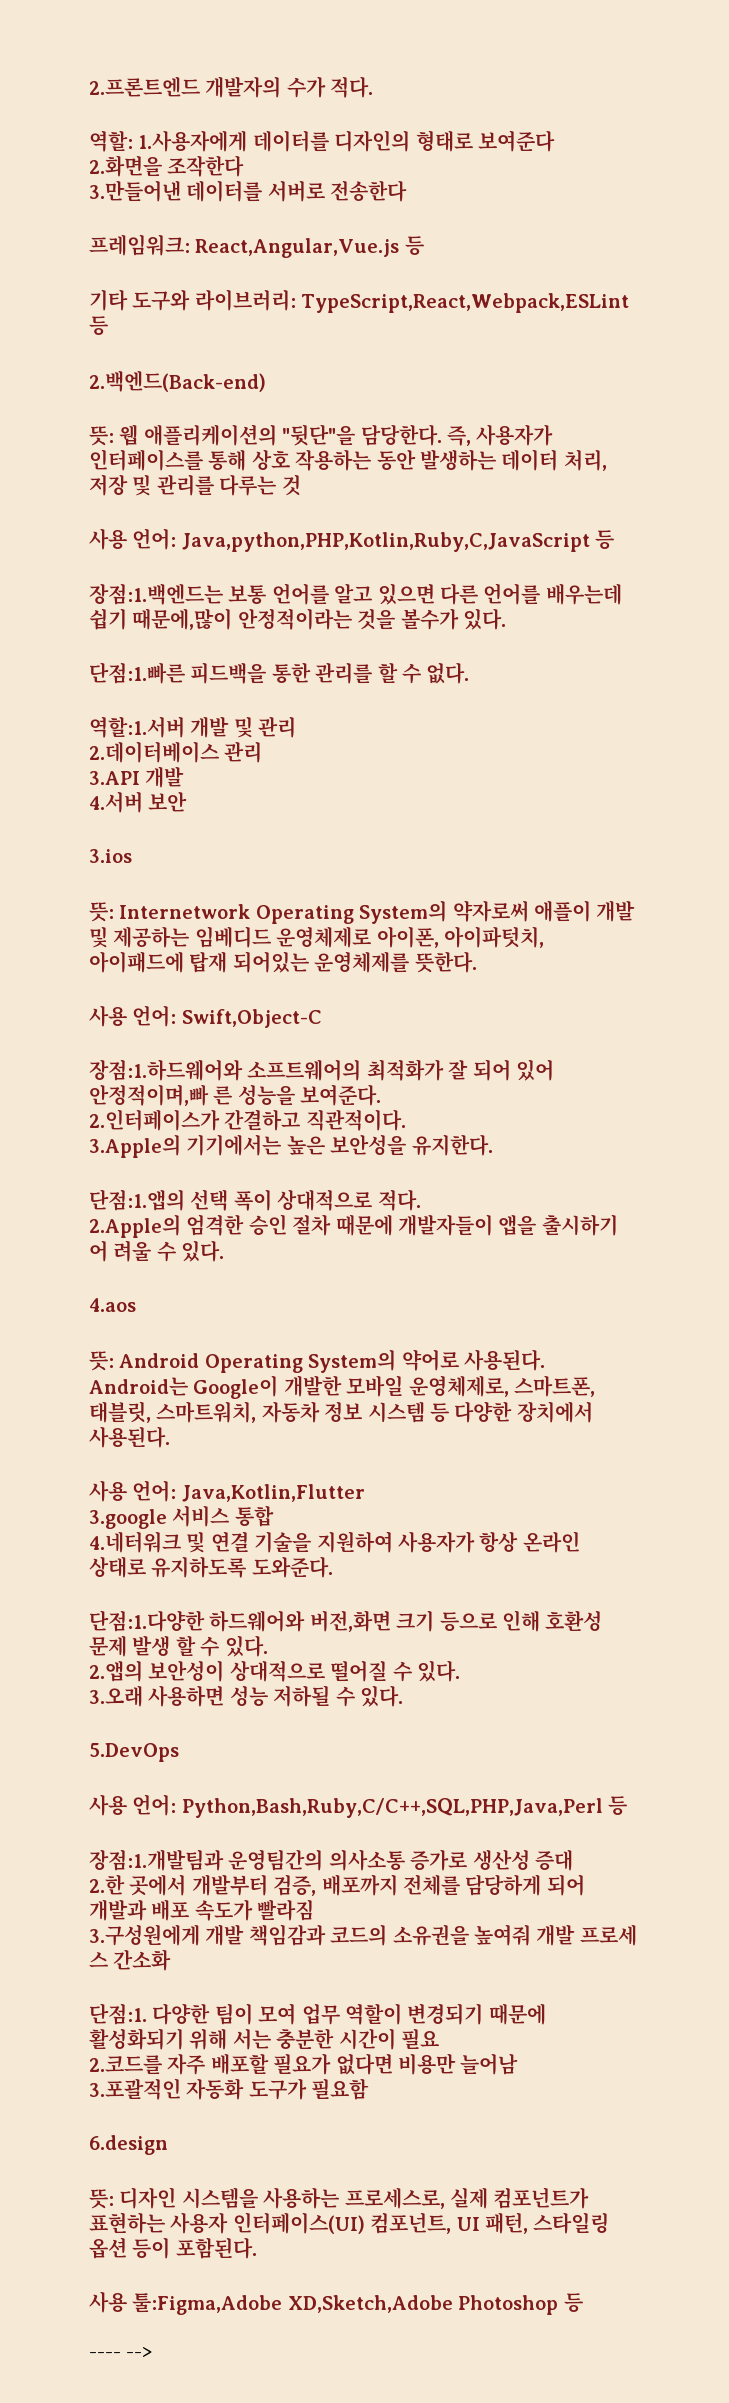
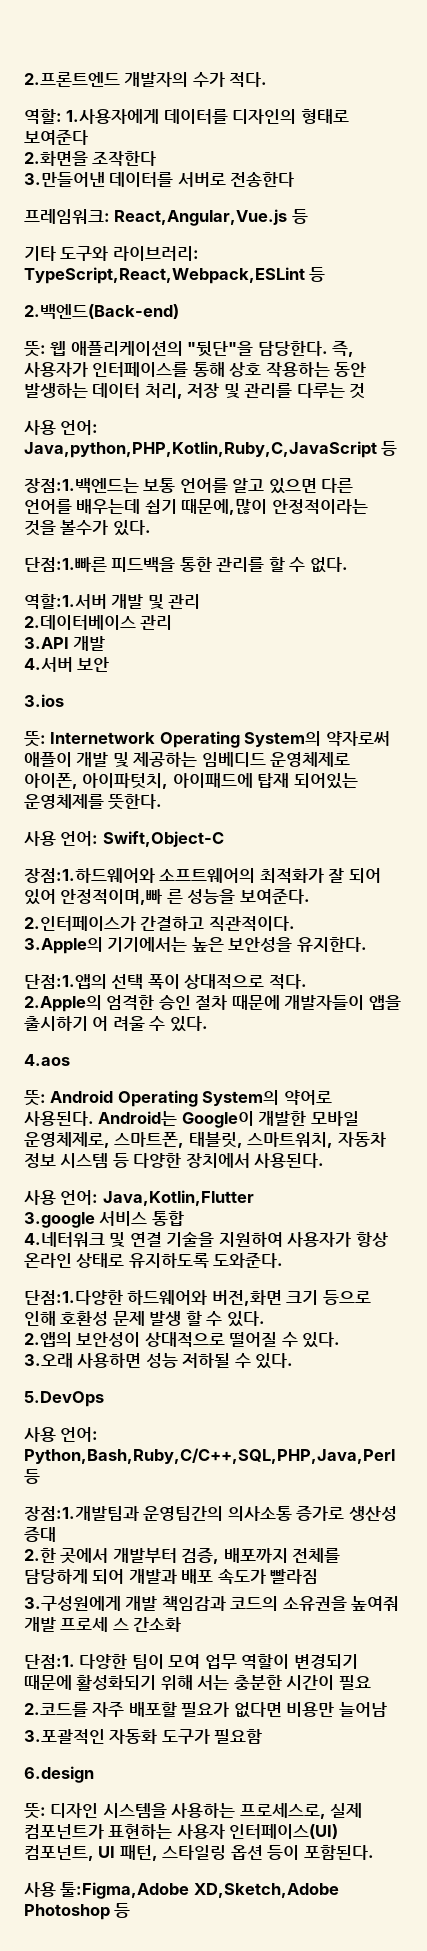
- ---- -->

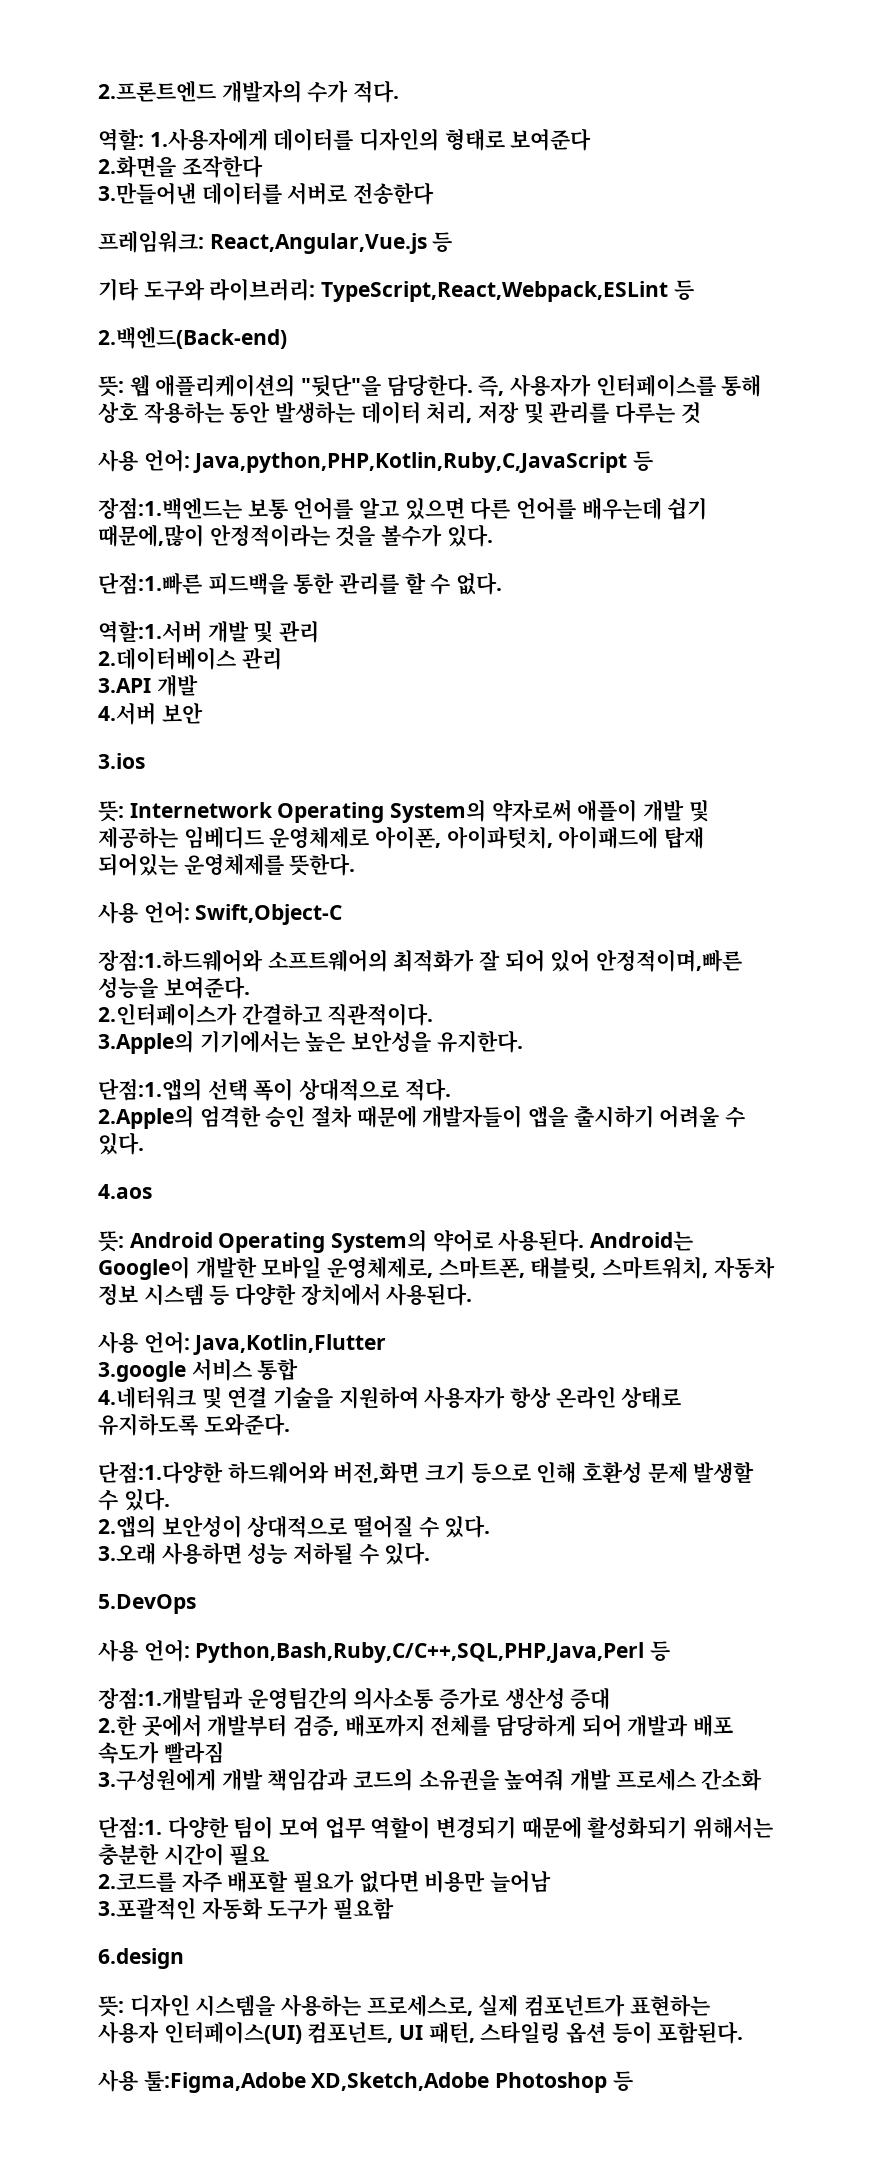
- 장점:1.하드웨어와 소프트웨어의 최적화가 잘 되어 있어 안정적이며,빠 른 성능을 보여준다.
+ 장점:1.하드웨어와 소프트웨어의 최적화가 잘 되어 있어 안정적이며,빠른 성능을 보여준다.
- 2.Apple의 엄격한 승인 절차 때문에 개발자들이 앱을 출시하기 어 려울 수 있다.
+ 2.Apple의 엄격한 승인 절차 때문에 개발자들이 앱을 출시하기 어려울 수 있다.
- 단점:1.다양한 하드웨어와 버전,화면 크기 등으로 인해 호환성 문제 발생 할 수 있다.
+ 단점:1.다양한 하드웨어와 버전,화면 크기 등으로 인해 호환성 문제 발생할 수 있다.
- 3.구성원에게 개발 책임감과 코드의 소유권을 높여줘 개발 프로세 스 간소화
+ 3.구성원에게 개발 책임감과 코드의 소유권을 높여줘 개발 프로세스 간소화
- 다양한 팀이 모여 업무 역할이 변경되기 때문에 활성화되기 위해 서는 충분한 시간이 필요
+ 다양한 팀이 모여 업무 역할이 변경되기 때문에 활성화되기 위해서는 충분한 시간이 필요

